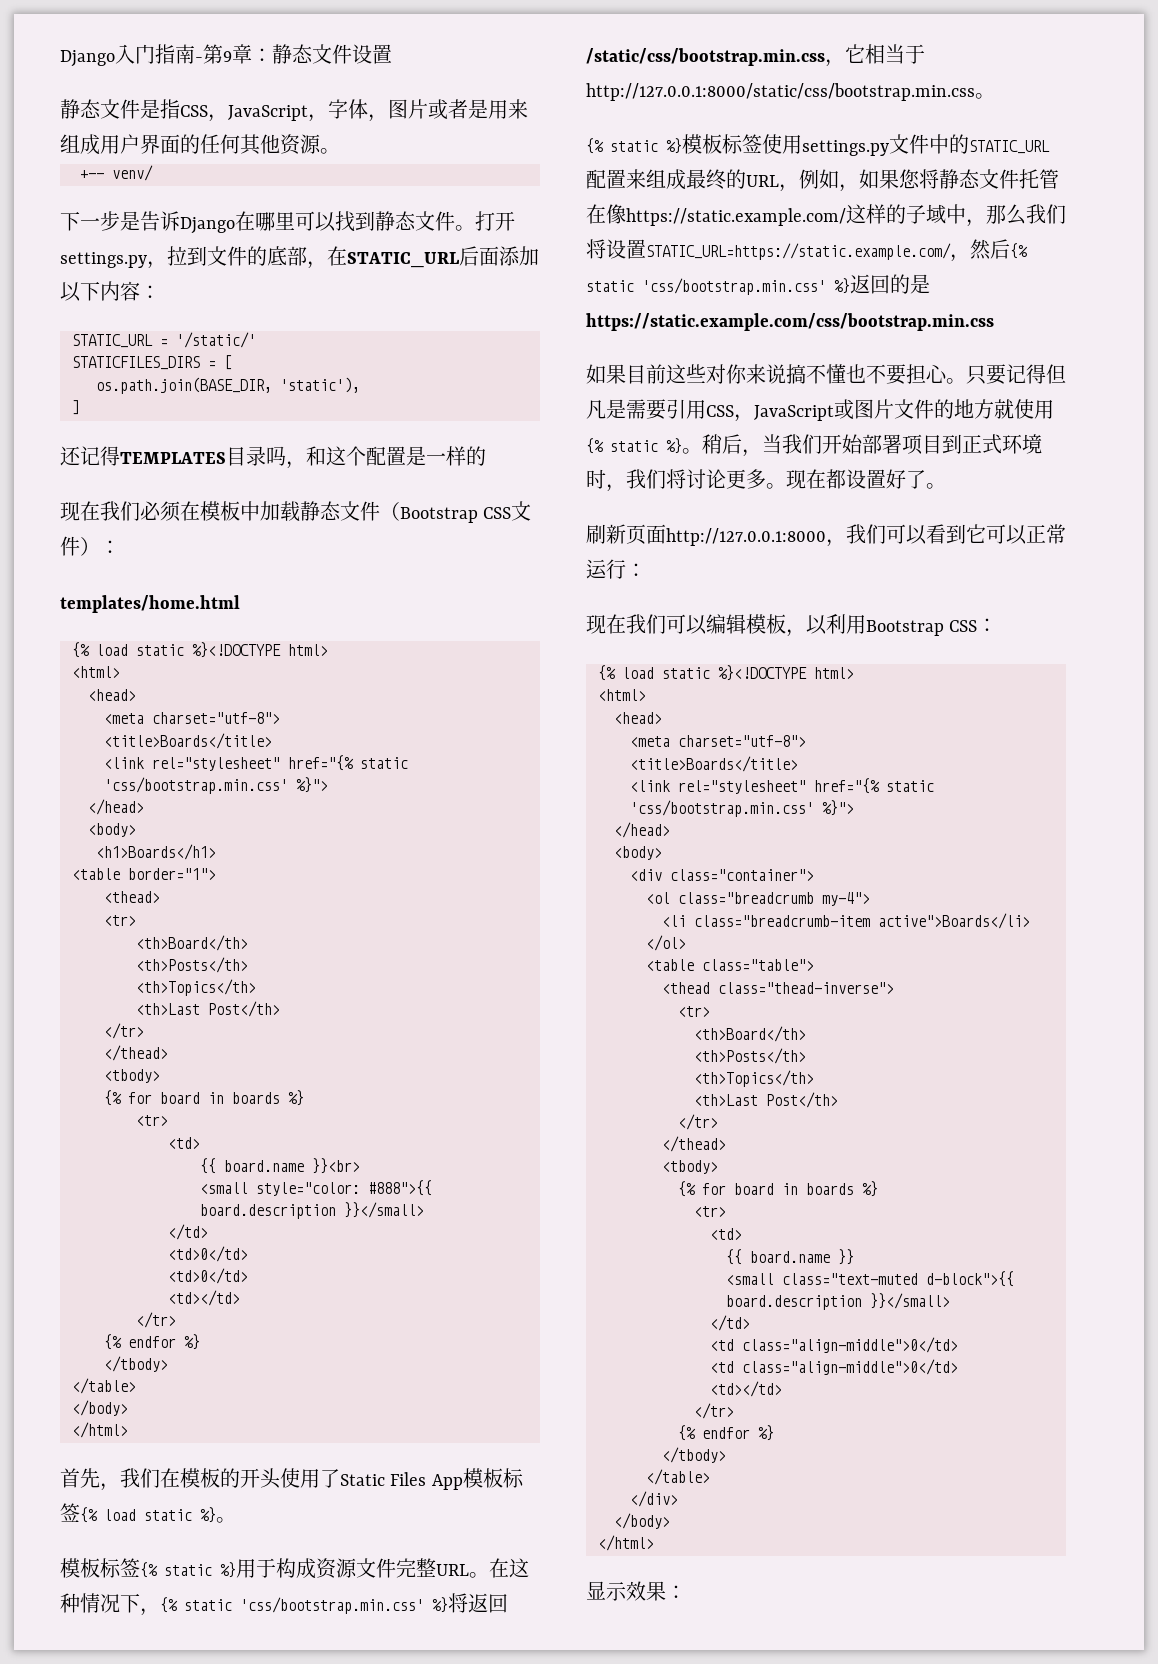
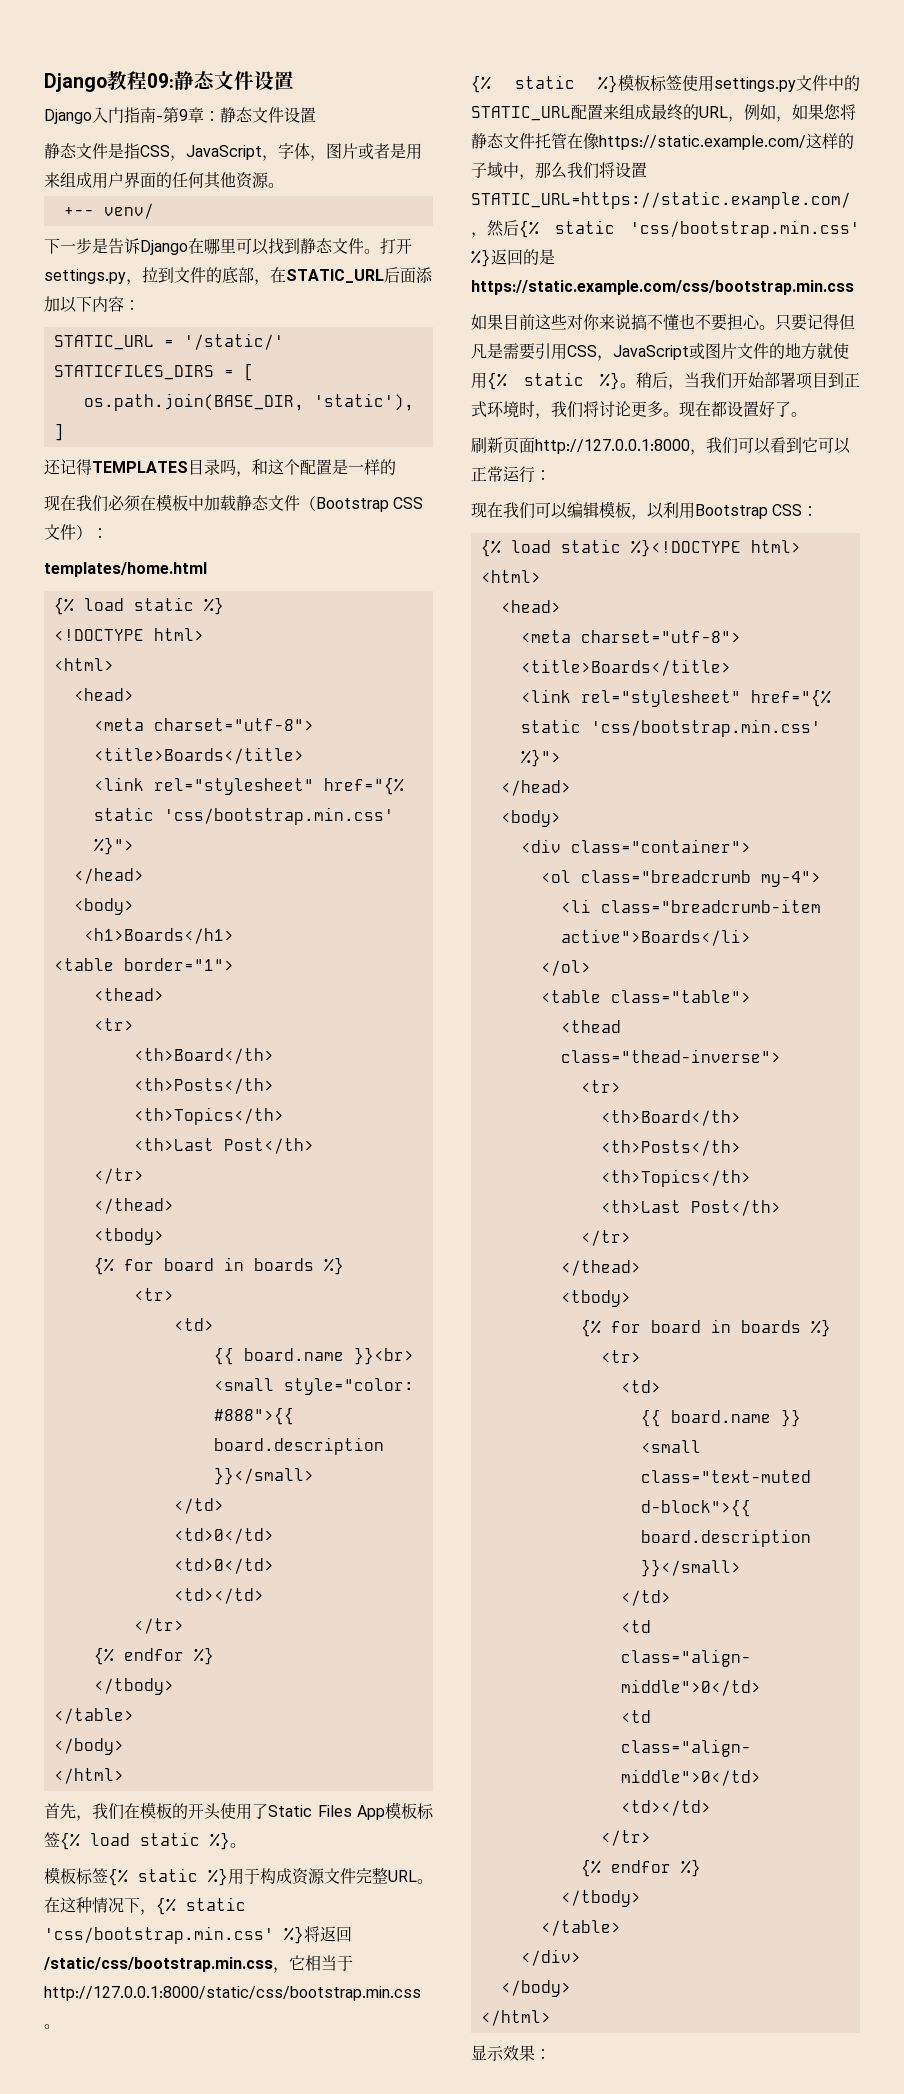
+ Django教程09:静态文件设置
  templates/home.html
- {% load static %}<!DOCTYPE html>
+ {% load static %}
+ <!DOCTYPE html>

